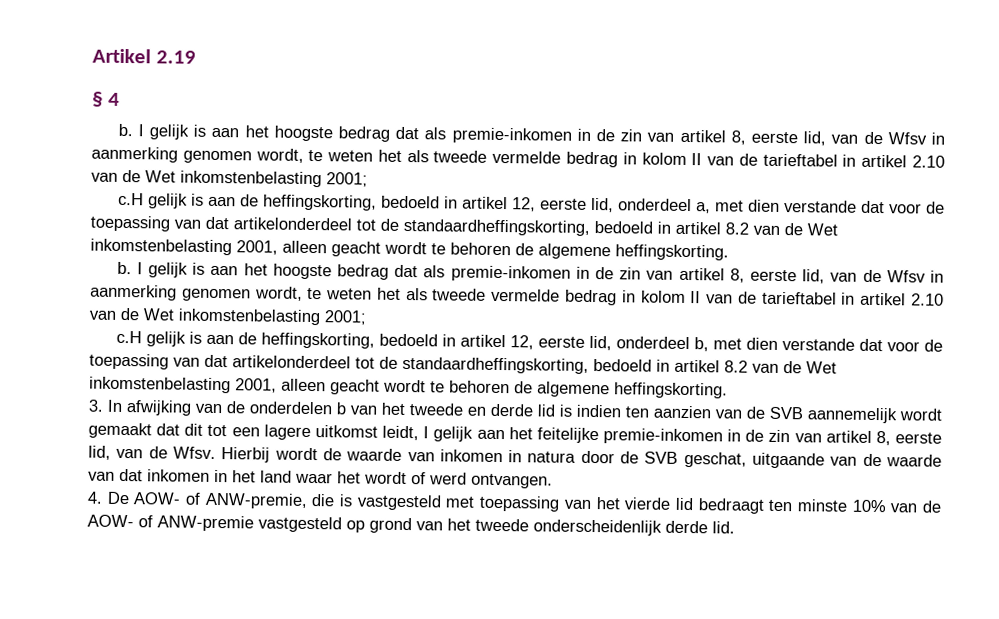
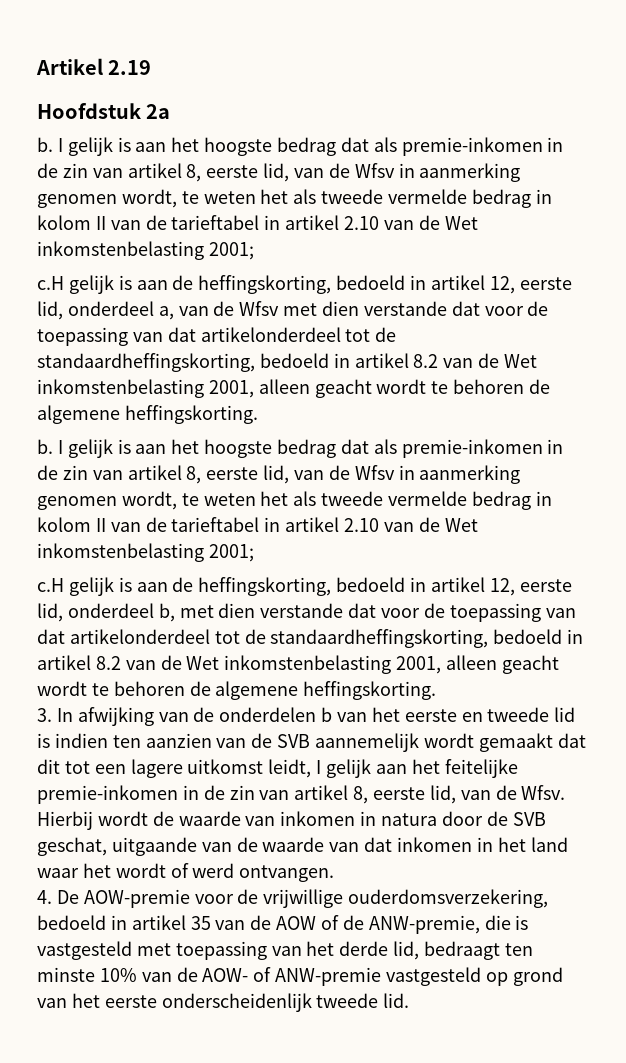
- § 4
+ Hoofdstuk 2a
- c.H gelijk is aan de heffingskorting, bedoeld in artikel 12, eerste lid, onderdeel a, met dien verstande dat voor de toepassing van dat artikelonderdeel tot de standaardheffingskorting, bedoeld in artikel 8.2 van de Wet inkomstenbelasting 2001, alleen geacht wordt te behoren de algemene heffingskorting.
+ c.H gelijk is aan de heffingskorting, bedoeld in artikel 12, eerste lid, onderdeel a, van de Wfsv met dien verstande dat voor de toepassing van dat artikelonderdeel tot de standaardheffingskorting, bedoeld in artikel 8.2 van de Wet inkomstenbelasting 2001, alleen geacht wordt te behoren de algemene heffingskorting.
- 3. In afwijking van de onderdelen b van het tweede en derde lid is indien ten aanzien van de SVB aannemelijk wordt gemaakt dat dit tot een lagere uitkomst leidt, I gelijk aan het feitelijke premie-inkomen in de zin van artikel 8, eerste lid, van de Wfsv.
+ 3. In afwijking van de onderdelen b van het eerste en tweede lid is indien ten aanzien van de SVB aannemelijk wordt gemaakt dat dit tot een lagere uitkomst leidt, I gelijk aan het feitelijke premie-inkomen in de zin van artikel 8, eerste lid, van de Wfsv.
- 4. De AOW- of ANW-premie, die is vastgesteld met toepassing van het vierde lid bedraagt ten minste 10% van de AOW- of ANW-premie vastgesteld op grond van het tweede onderscheidenlijk derde lid.
+ 4. De AOW-premie voor de vrijwillige ouderdomsverzekering, bedoeld in artikel 35 van de AOW of de ANW-premie, die is vastgesteld met toepassing van het derde lid, bedraagt ten minste 10% van de AOW- of ANW-premie vastgesteld op grond van het eerste onderscheidenlijk tweede lid.

